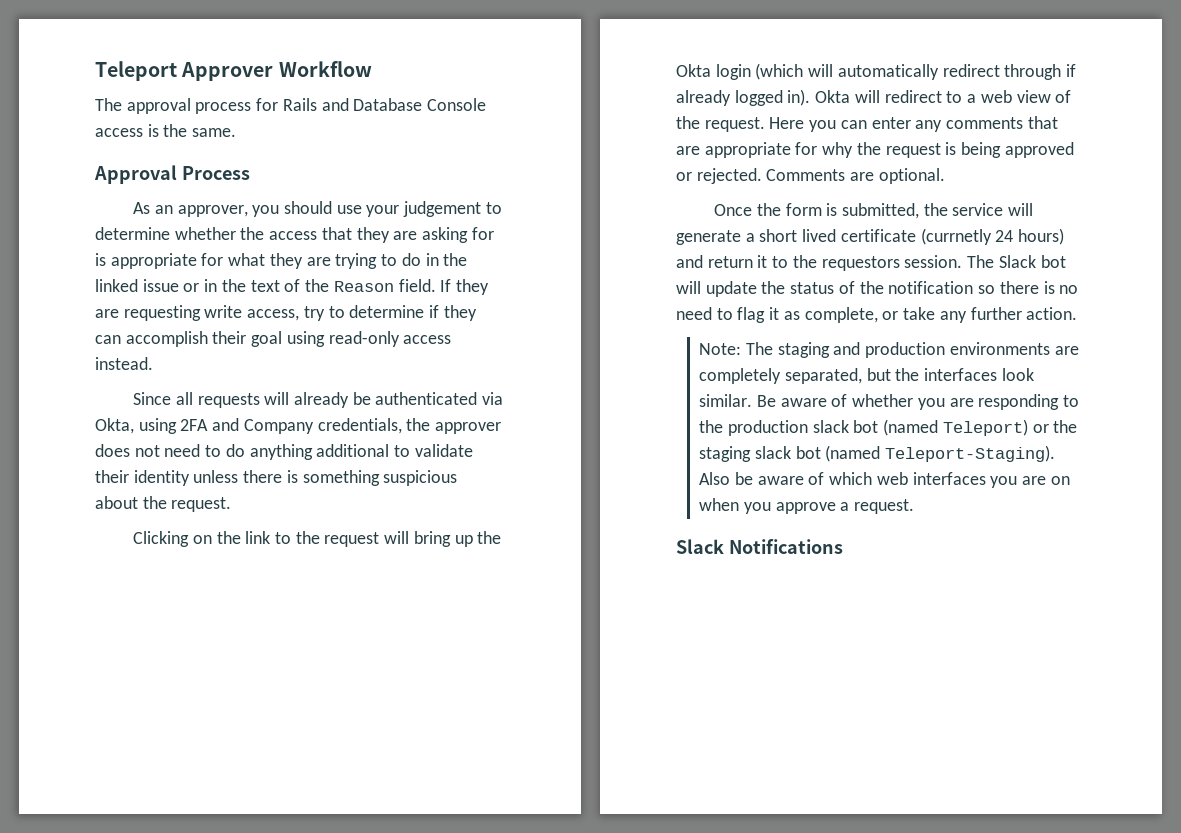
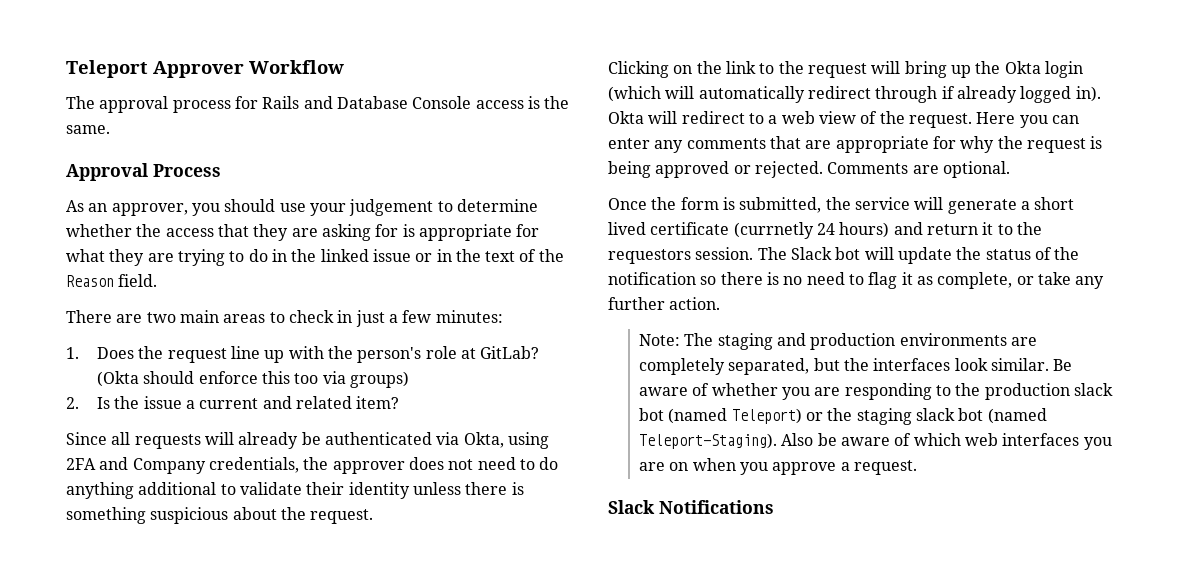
- As an approver, you should use your judgement to determine whether the access that they are asking for is appropriate for what they are trying to do in the linked issue or in the text of the Reason field. If they are requesting write access, try to determine if they can accomplish their goal using read-only access instead.
+ As an approver, you should use your judgement to determine whether the access that they are asking for is appropriate for what they are trying to do in the linked issue or in the text of the Reason field.
+ There are two main areas to check in just a few minutes:
+ 1. Does the request line up with the person's role at GitLab? (Okta should enforce this too via groups)
+ 2. Is the issue a current and related item?

